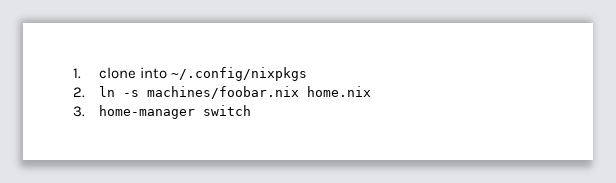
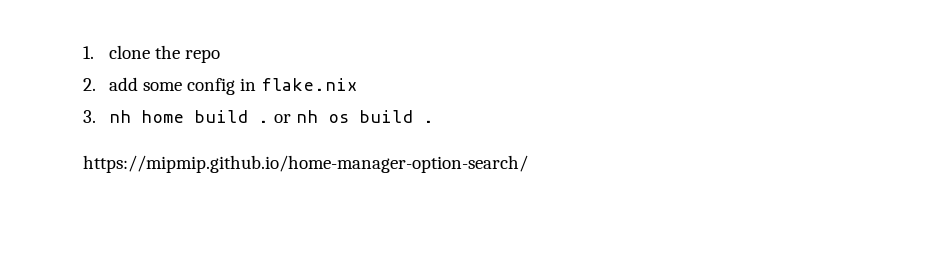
- 1. clone into ~/.config/nixpkgs
+ 1. clone the repo
- 2. ln -s machines/foobar.nix home.nix
- 3. home-manager switch
+ 2. add some config in flake.nix
+ 3. nh home build . or nh os build .
+ https://mipmip.github.io/home-manager-option-search/

